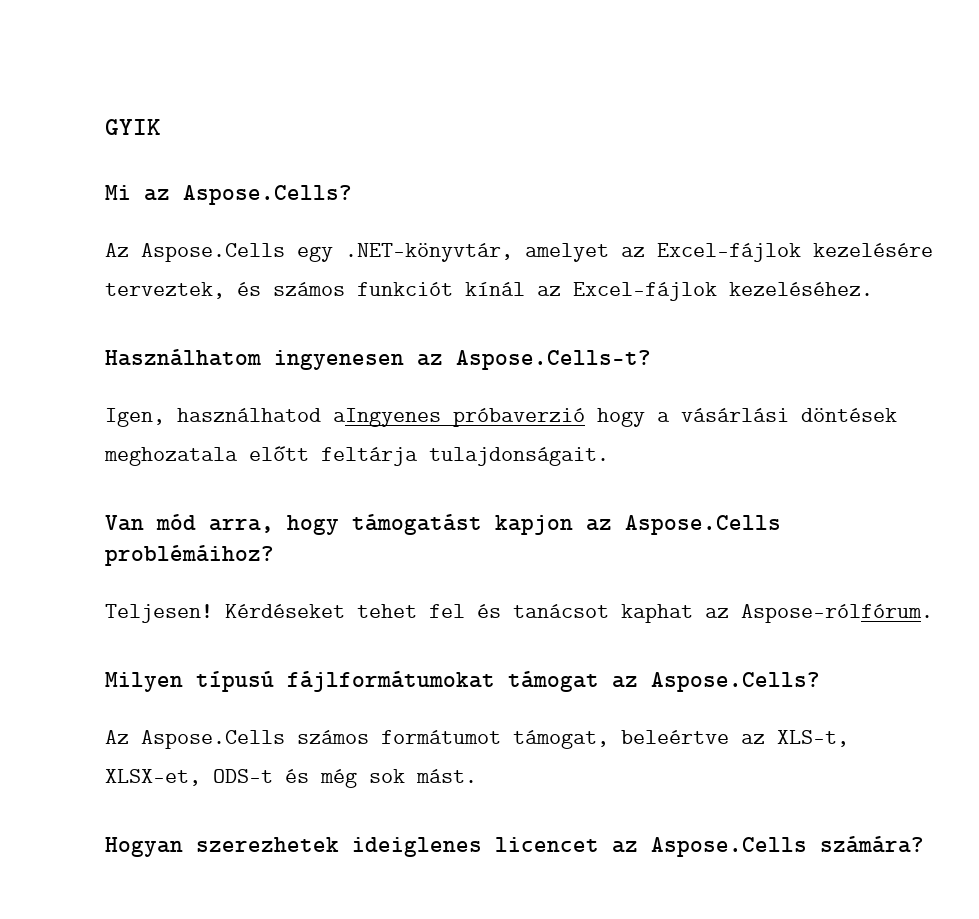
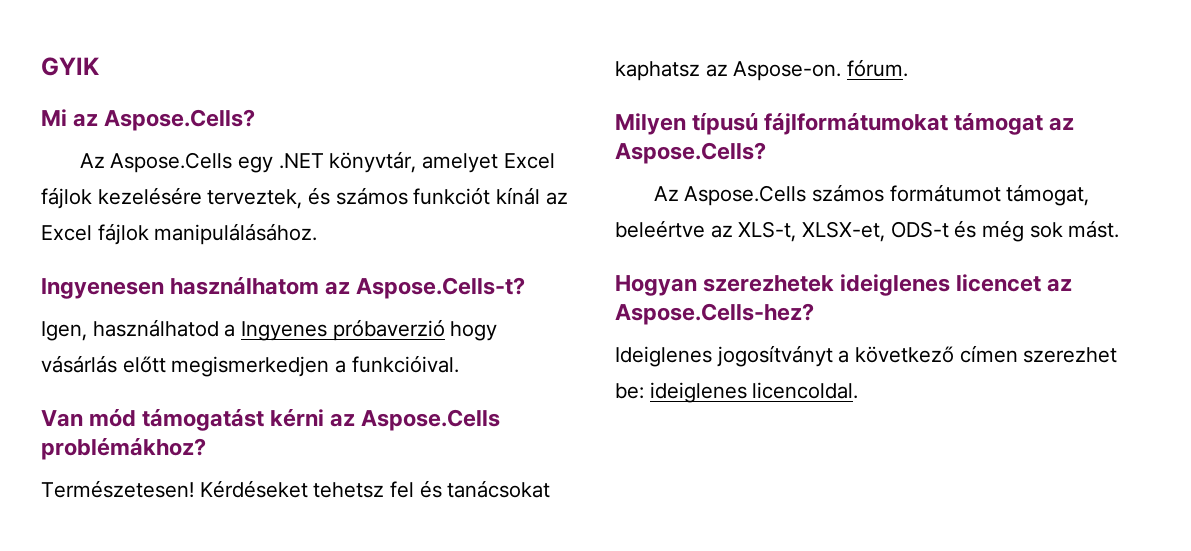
- Az Aspose.Cells egy .NET-könyvtár, amelyet az Excel-fájlok kezelésére terveztek, és számos funkciót kínál az Excel-fájlok kezeléséhez.
- Használhatom ingyenesen az Aspose.Cells-t?
+ Az Aspose.Cells egy .NET könyvtár, amelyet Excel fájlok kezelésére terveztek, és számos funkciót kínál az Excel fájlok manipulálásához.
+ Ingyenesen használhatom az Aspose.Cells-t?
- Igen, használhatod aIngyenes próbaverzió hogy a vásárlási döntések meghozatala előtt feltárja tulajdonságait.
- Van mód arra, hogy támogatást kapjon az Aspose.Cells problémáihoz?
- Teljesen! Kérdéseket tehet fel és tanácsot kaphat az Aspose-rólfórum.
+ Igen, használhatod a Ingyenes próbaverzió hogy vásárlás előtt megismerkedjen a funkcióival.
+ Van mód támogatást kérni az Aspose.Cells problémákhoz?
+ Természetesen! Kérdéseket tehetsz fel és tanácsokat kaphatsz az Aspose-on. fórum.
- Hogyan szerezhetek ideiglenes licencet az Aspose.Cells számára?
+ Hogyan szerezhetek ideiglenes licencet az Aspose.Cells-hez?
+ Ideiglenes jogosítványt a következő címen szerezhet be: ideiglenes licencoldal.

